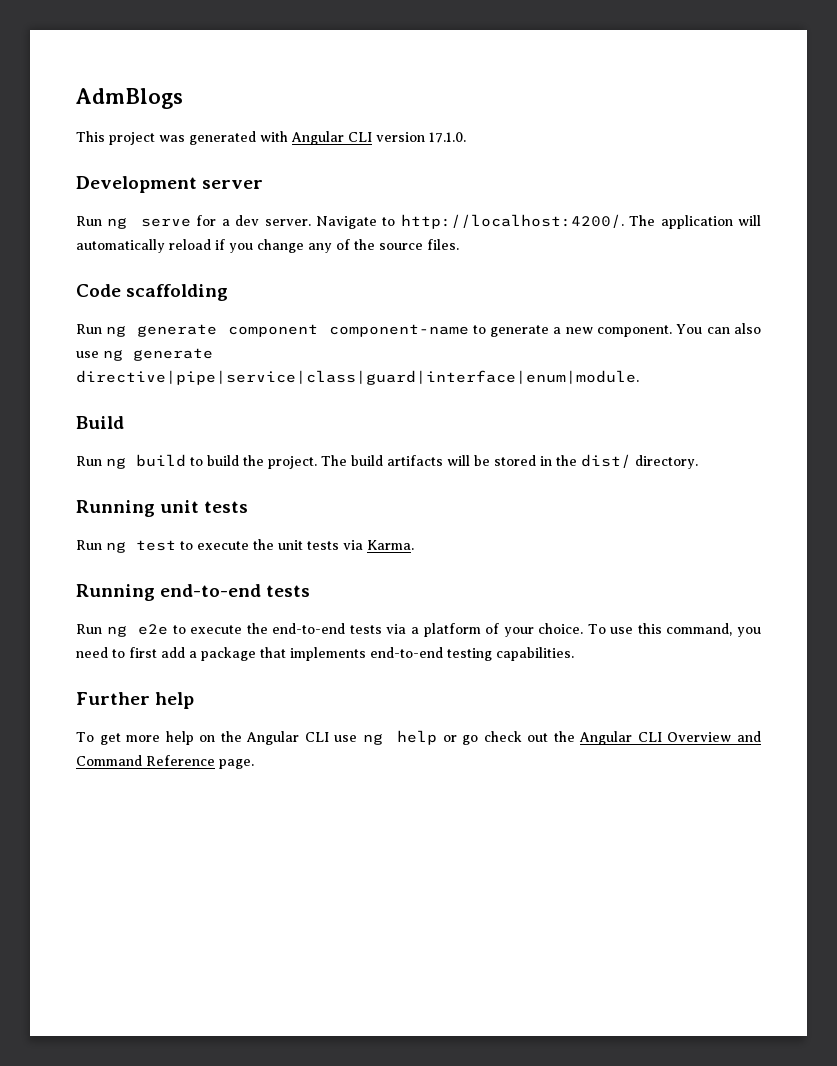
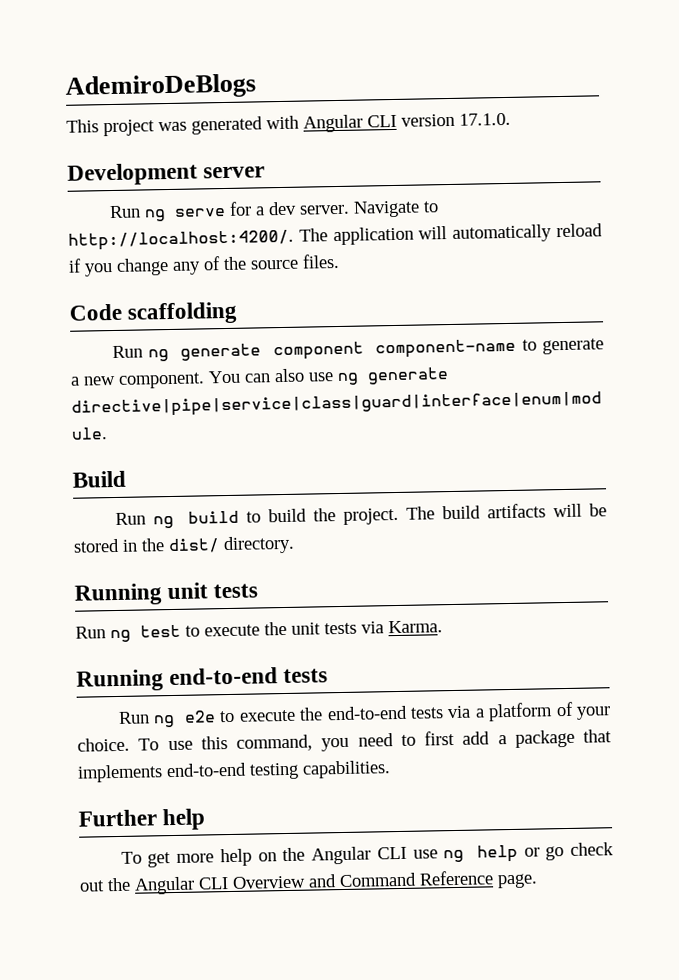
- AdmBlogs
+ AdemiroDeBlogs

